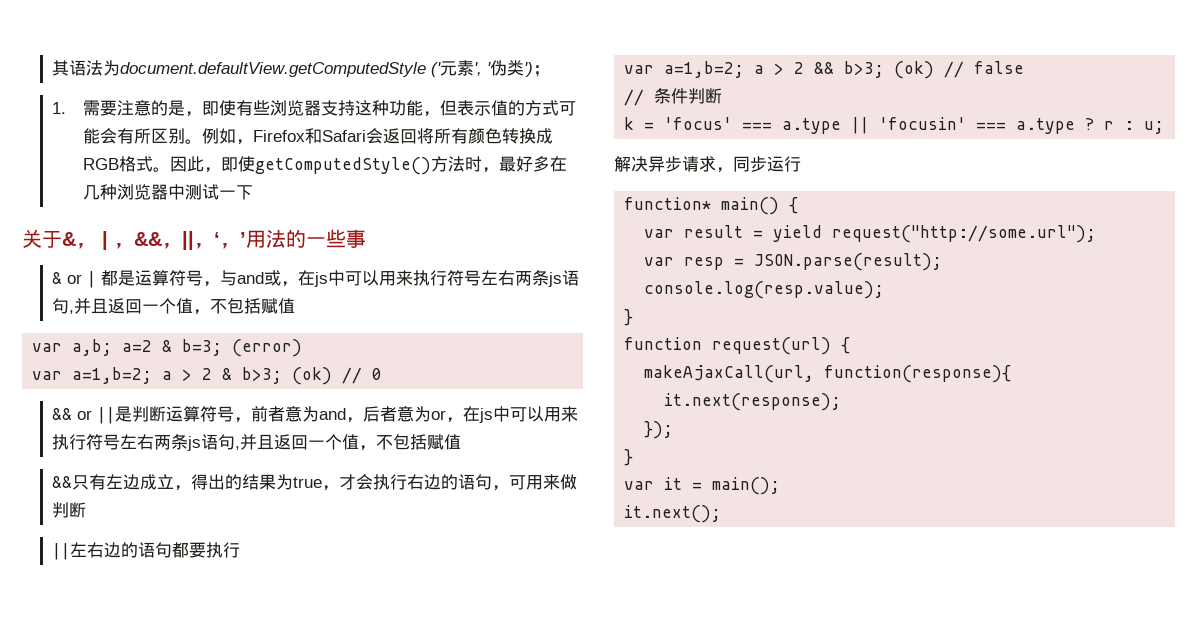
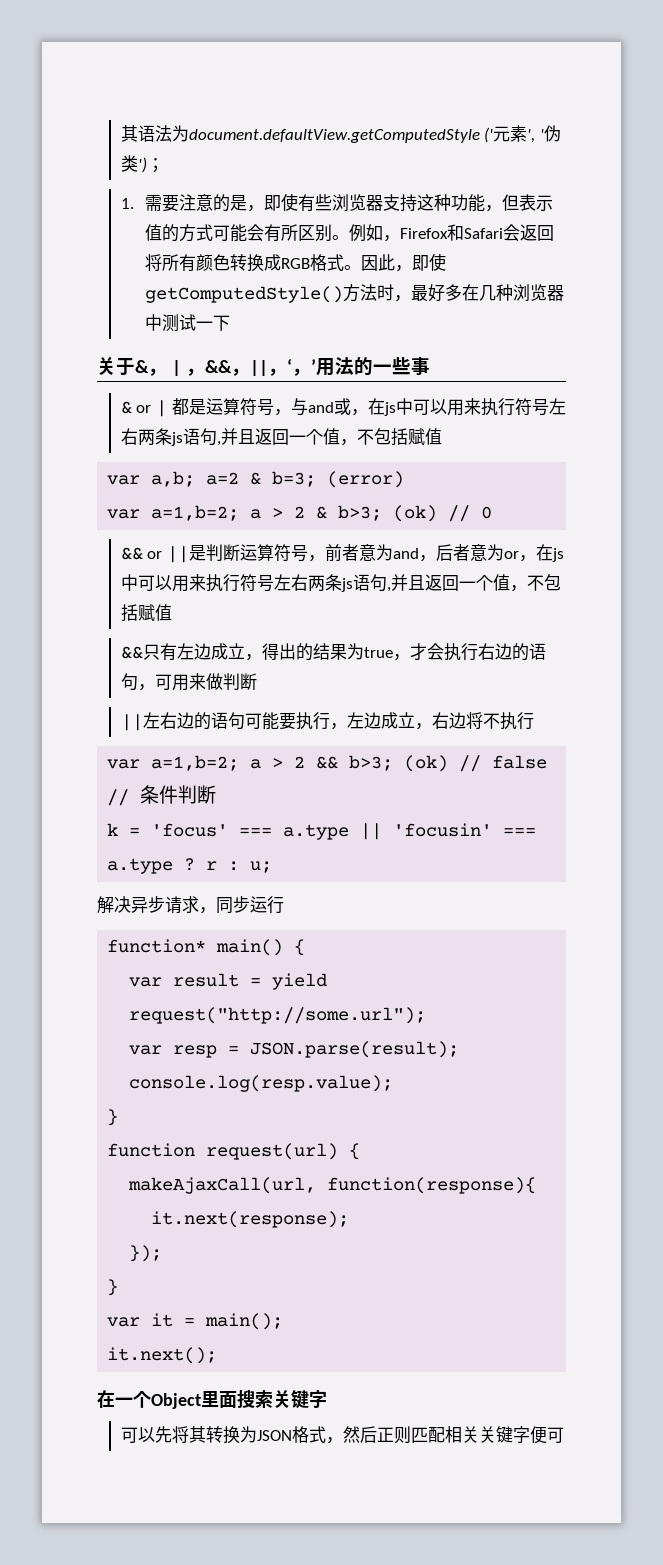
- ||左右边的语句都要执行
+ ||左右边的语句可能要执行，左边成立，右边将不执行
+ 在一个Object里面搜索关键字
+ 可以先将其转换为JSON格式，然后正则匹配相关关键字便可

